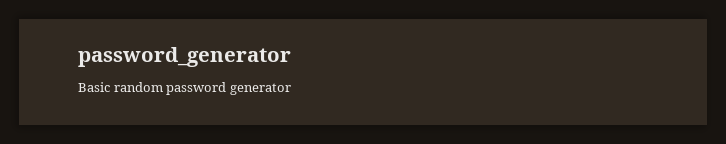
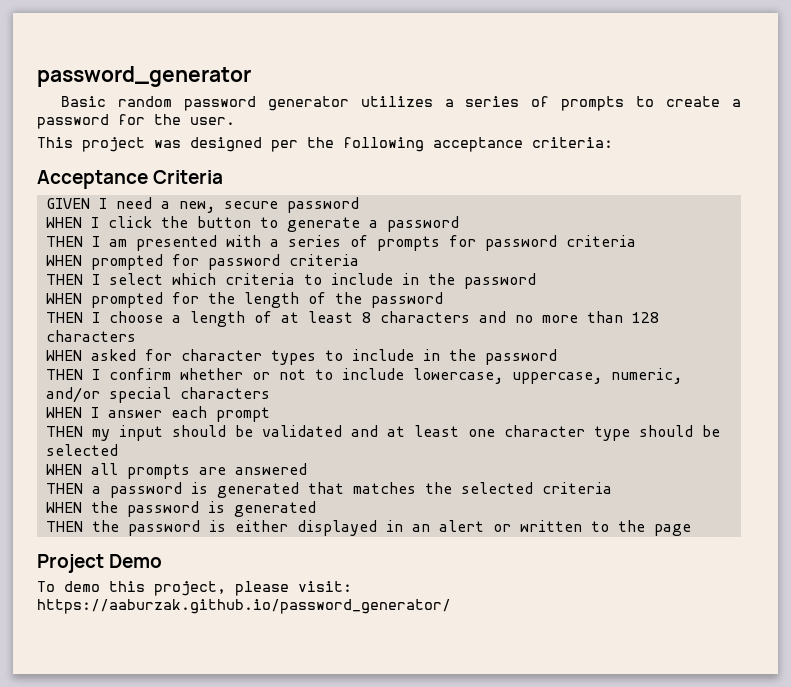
- Basic random password generator
+ Basic random password generator utilizes a series of prompts to create a password for the user.
+ This project was designed per the following acceptance criteria:
+ Acceptance Criteria
+ GIVEN I need a new, secure password
+ WHEN I click the button to generate a password
+ THEN I am presented with a series of prompts for password criteria
+ WHEN prompted for password criteria
+ THEN I select which criteria to include in the password
+ WHEN prompted for the length of the password
+ THEN I choose a length of at least 8 characters and no more than 128 characters
+ WHEN asked for character types to include in the password
+ THEN I confirm whether or not to include lowercase, uppercase, numeric, and/or special characters
+ WHEN I answer each prompt
+ THEN my input should be validated and at least one character type should be selected
+ WHEN all prompts are answered
+ THEN a password is generated that matches the selected criteria
+ WHEN the password is generated
+ THEN the password is either displayed in an alert or written to the page
+ Project Demo
+ To demo this project, please visit: https://aaburzak.github.io/password_generator/

